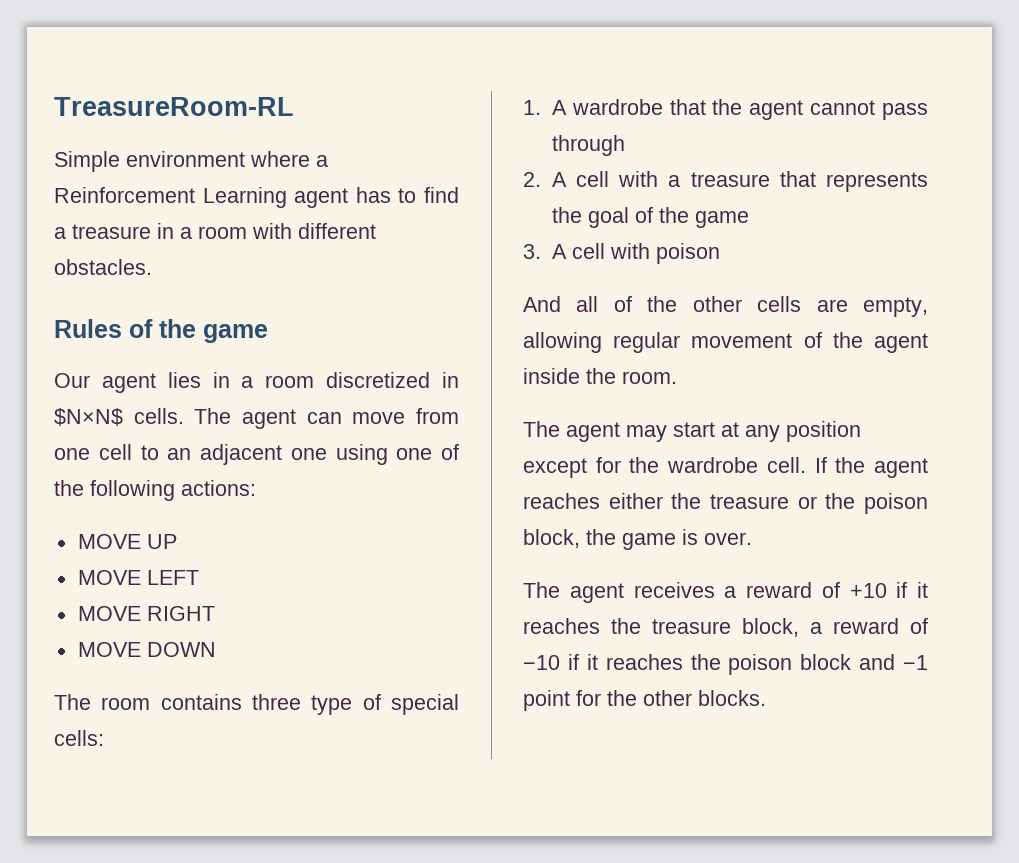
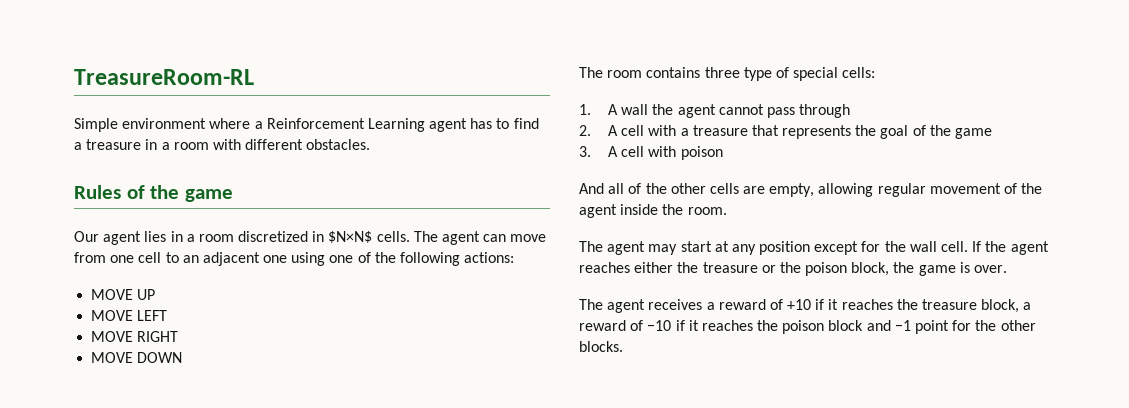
- 1. A wardrobe that the agent cannot pass through
+ 1. A wall the agent cannot pass through
- The agent may start at any position except for the wardrobe cell.
+ The agent may start at any position except for the wall cell.

